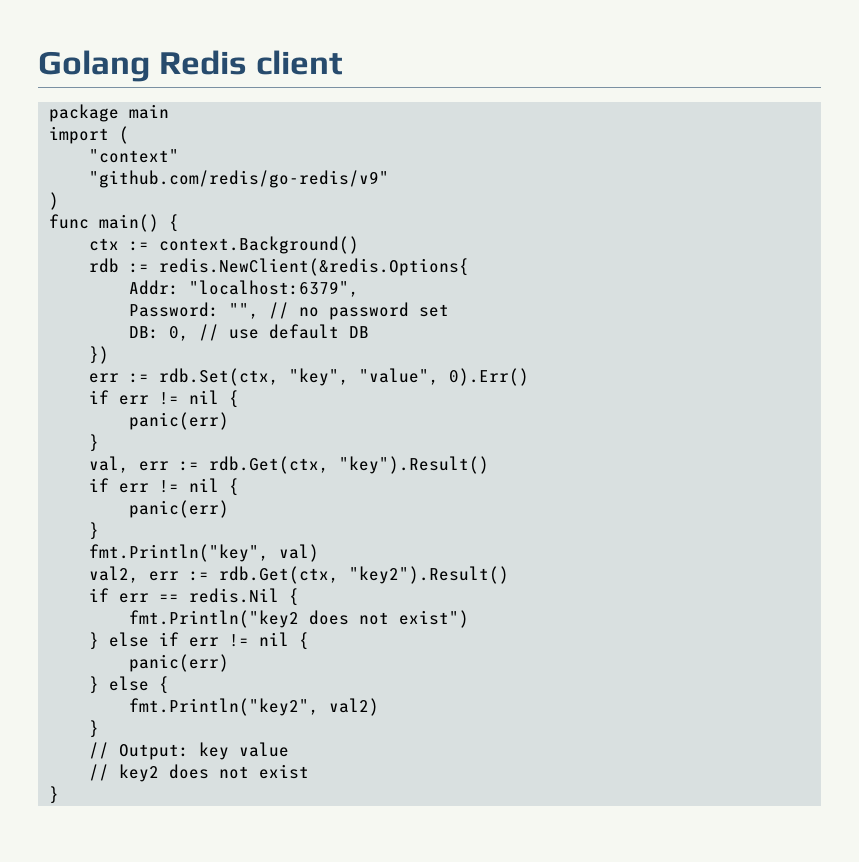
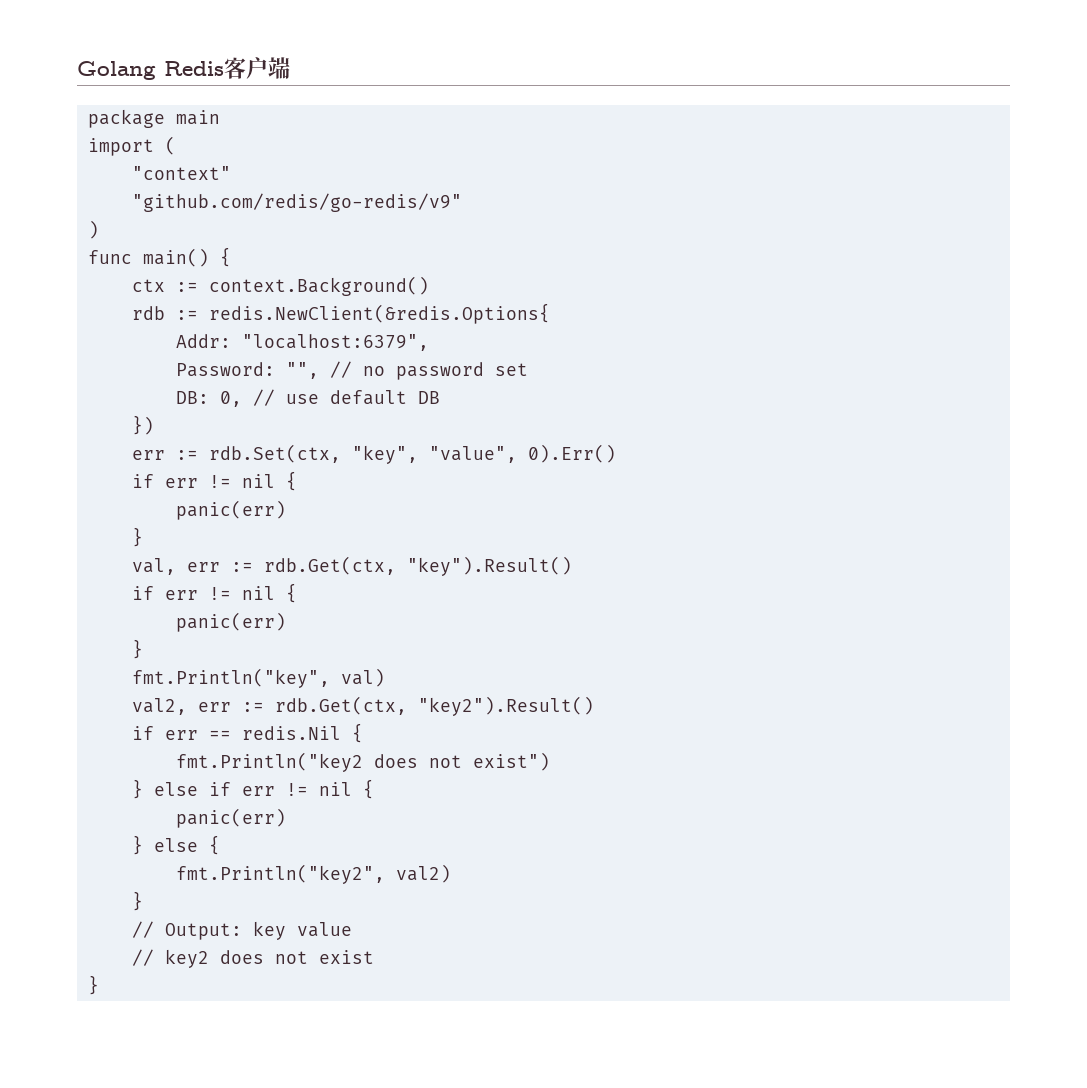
- Golang Redis client
+ Golang Redis客户端

